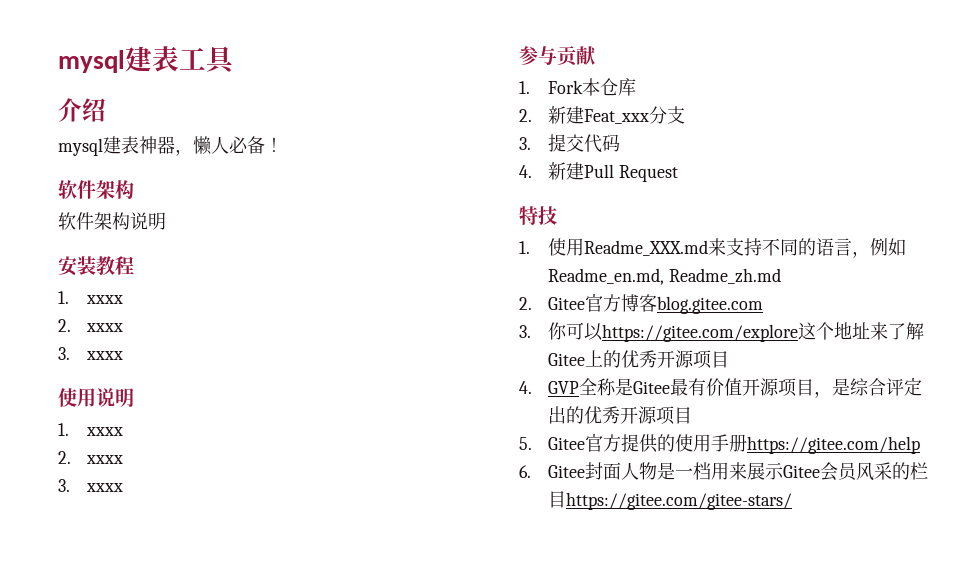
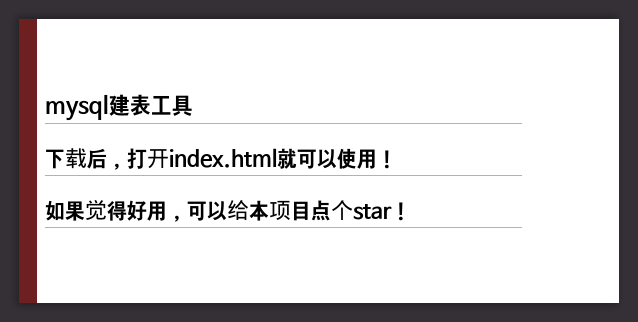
- 介绍
- mysql建表神器，懒人必备！
- 软件架构
- 软件架构说明
- 安装教程
- 1. xxxx
- 2. xxxx
- 3. xxxx
- 使用说明
- 1. xxxx
- 2. xxxx
- 3. xxxx
- 参与贡献
- 1. Fork本仓库
- 2.新建Feat_xxx分支
- 3.提交代码
- 4.新建Pull Request
- 特技
- 1.使用Readme_XXX.md来支持不同的语言，例如Readme_en.md, Readme_zh.md
- 2. Gitee官方博客blog.gitee.com
- 3.你可以https://gitee.com/explore这个地址来了解Gitee上的优秀开源项目
- 4. GVP全称是Gitee最有价值开源项目，是综合评定出的优秀开源项目
- 5. Gitee官方提供的使用手册https://gitee.com/help
- 6. Gitee封面人物是一档用来展示Gitee会员风采的栏目https://gitee.com/gitee-stars/
+ 下载后，打开index.html就可以使用！
+ 如果觉得好用，可以给本项目点个star！

